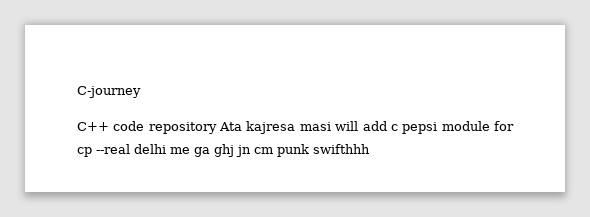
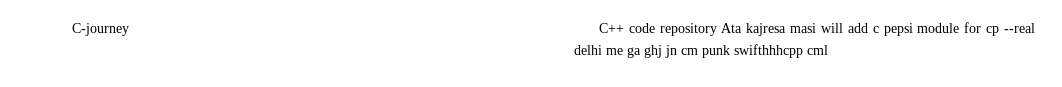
- C++ code repository Ata kajresa masi will add c pepsi module for cp --real delhi me ga ghj jn cm punk swifthhh
+ C++ code repository Ata kajresa masi will add c pepsi module for cp --real delhi me ga ghj jn cm punk swifthhhcpp cml

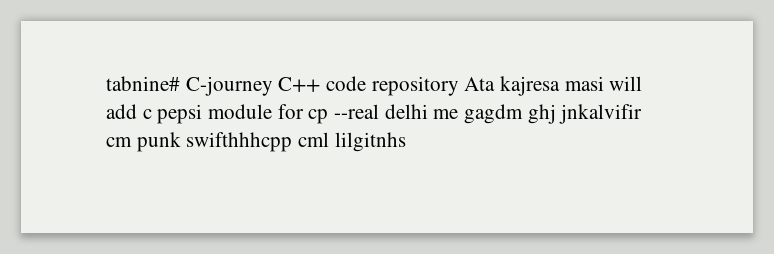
- C-journey
- C++ code repository Ata kajresa masi will add c pepsi module for cp --real delhi me ga ghj jn cm punk swifthhhcpp cml
+ tabnine# C-journey C++ code repository Ata kajresa masi will add c pepsi module for cp --real delhi me gagdm ghj jnkalvifir cm punk swifthhhcpp cml lilgitnhs

